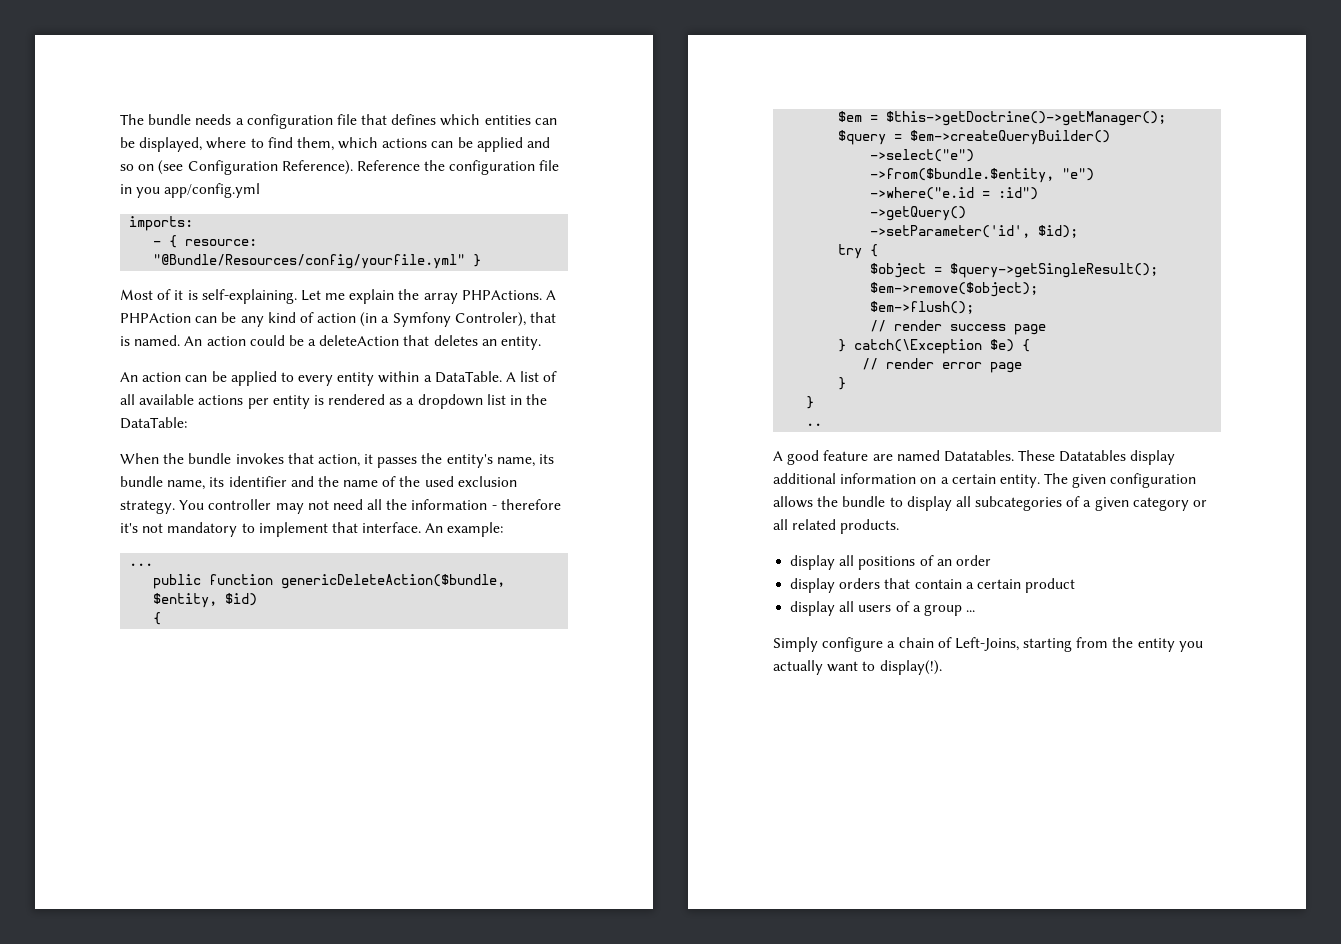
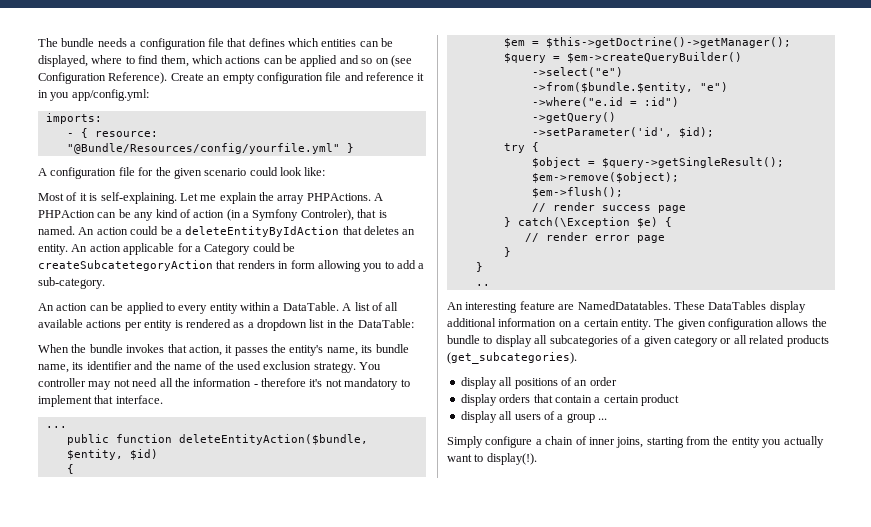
- Reference the configuration file in you app/config.yml
+ Create an empty configuration file and reference it in you app/config.yml:
+ A configuration file for the given scenario could look like:
- An action could be a deleteAction that deletes an entity.
+ An action could be a deleteEntityByIdAction that deletes an entity. An action applicable for a Category could be createSubcatetegoryAction that renders in form allowing you to add a sub-category.
- An example:
- public function genericDeleteAction($bundle, $entity, $id)
+ public function deleteEntityAction($bundle, $entity, $id)
- A good feature are named Datatables. These Datatables display additional information on a certain entity.
+ An interesting feature are NamedDatatables. These DataTables display additional information on a certain entity.
- The given configuration allows the bundle to display all subcategories of a given category or all related products.
+ The given configuration allows the bundle to display all subcategories of a given category or all related products (get_subcategories).
- Simply configure a chain of Left-Joins, starting from the entity you actually want to display(!).
+ Simply configure a chain of inner joins, starting from the entity you actually want to display(!).

